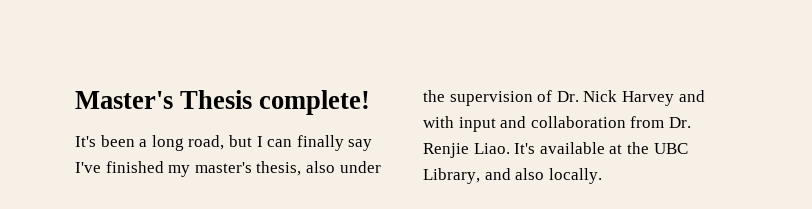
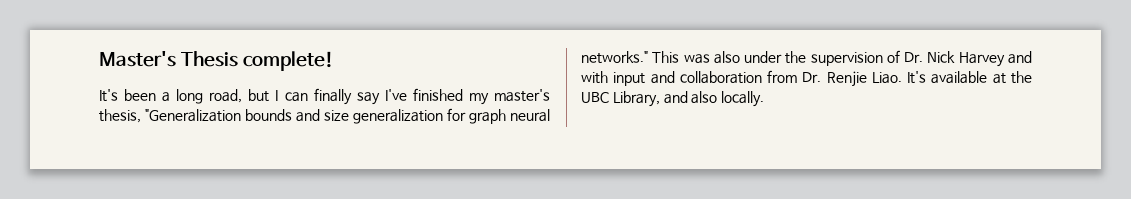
- It's been a long road, but I can finally say I've finished my master's thesis, also under the supervision of Dr. Nick Harvey and with input and collaboration from Dr. Renjie Liao.
+ It's been a long road, but I can finally say I've finished my master's thesis, "Generalization bounds and size generalization for graph neural networks." This was also under the supervision of Dr. Nick Harvey and with input and collaboration from Dr. Renjie Liao.

